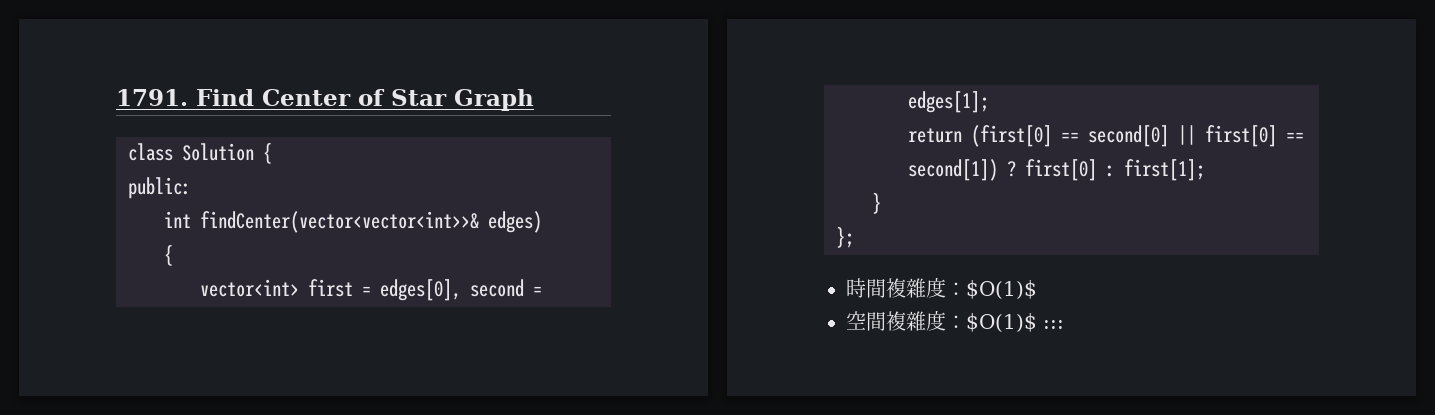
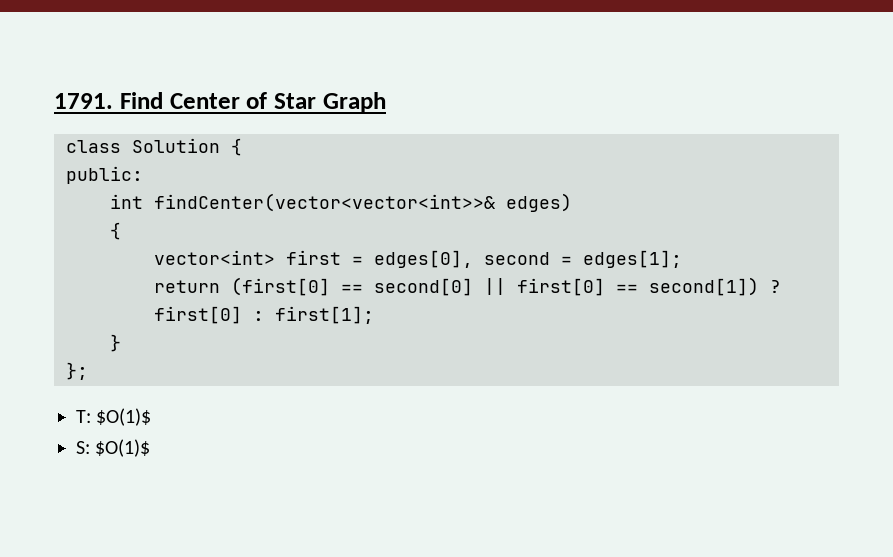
- 時間複雜度：$O(1)$
- 空間複雜度：$O(1)$ :::
+ T: $O(1)$
+ S: $O(1)$

